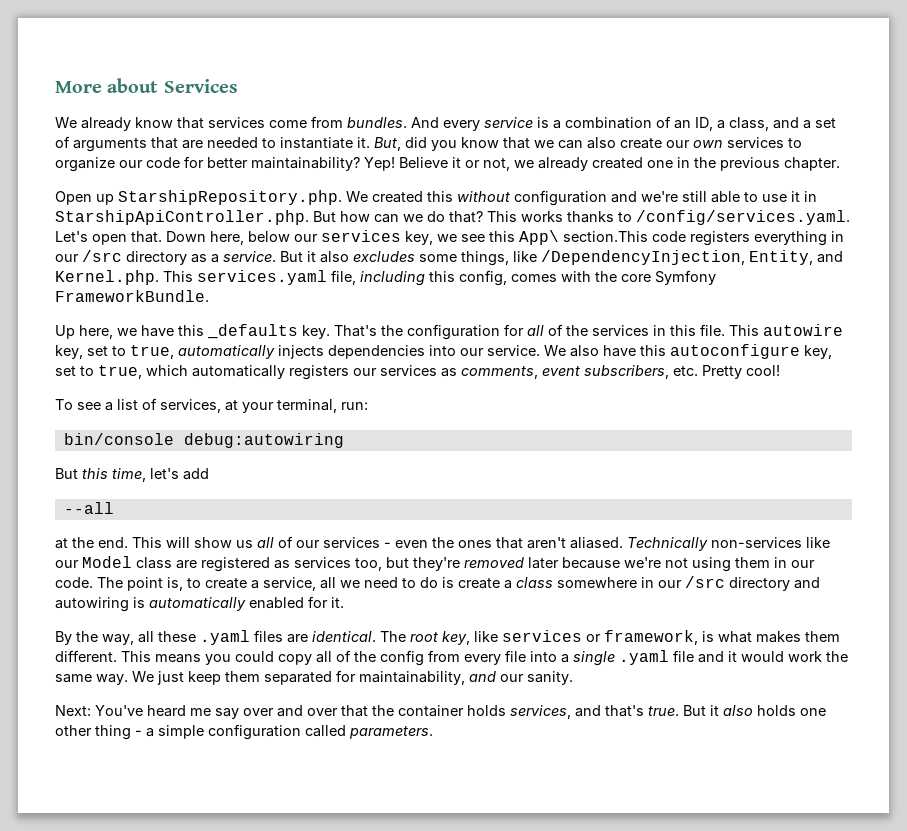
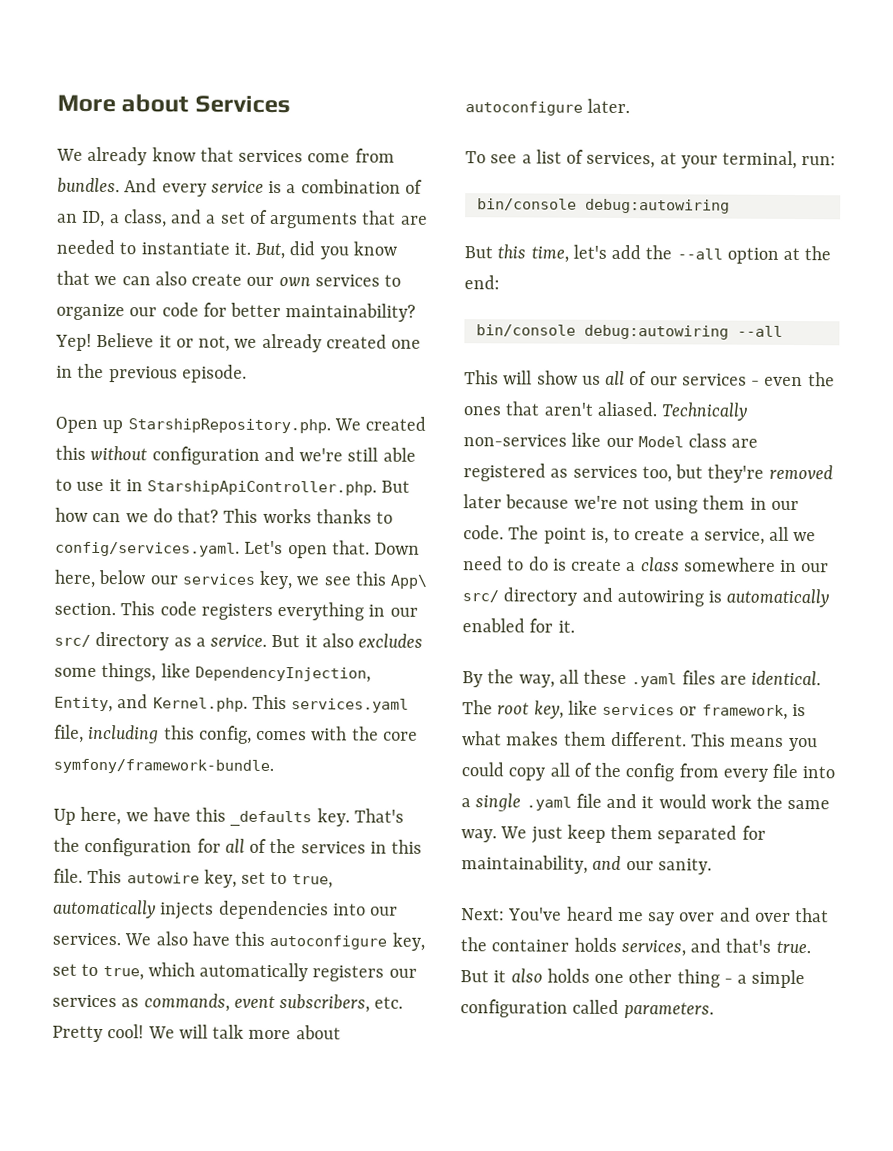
- Believe it or not, we already created one in the previous chapter.
+ Believe it or not, we already created one in the previous episode.
- This works thanks to /config/services.yaml. Let's open that.
+ This works thanks to config/services.yaml. Let's open that.
- Down here, below our services key, we see this App\ section.This code registers everything in our /src directory as a service.
+ Down here, below our services key, we see this App\ section. This code registers everything in our src/ directory as a service.
- But it also excludes some things, like /DependencyInjection, Entity, and Kernel.php. This services.yaml file, including this config, comes with the core Symfony FrameworkBundle.
+ But it also excludes some things, like DependencyInjection, Entity, and Kernel.php. This services.yaml file, including this config, comes with the core symfony/framework-bundle.
- This autowire key, set to true, automatically injects dependencies into our service.
+ This autowire key, set to true, automatically injects dependencies into our services.
- We also have this autoconfigure key, set to true, which automatically registers our services as comments, event subscribers, etc. Pretty cool!
+ We also have this autoconfigure key, set to true, which automatically registers our services as commands, event subscribers, etc. Pretty cool! We will talk more about autoconfigure later.
- But this time, let's add
- --all
- at the end. This will show us all of our services - even the ones that aren't aliased.
+ But this time, let's add the --all option at the end:
+ bin/console debug:autowiring --all
+ This will show us all of our services - even the ones that aren't aliased.
- The point is, to create a service, all we need to do is create a class somewhere in our /src directory and autowiring is automatically enabled for it.
+ The point is, to create a service, all we need to do is create a class somewhere in our src/ directory and autowiring is automatically enabled for it.

